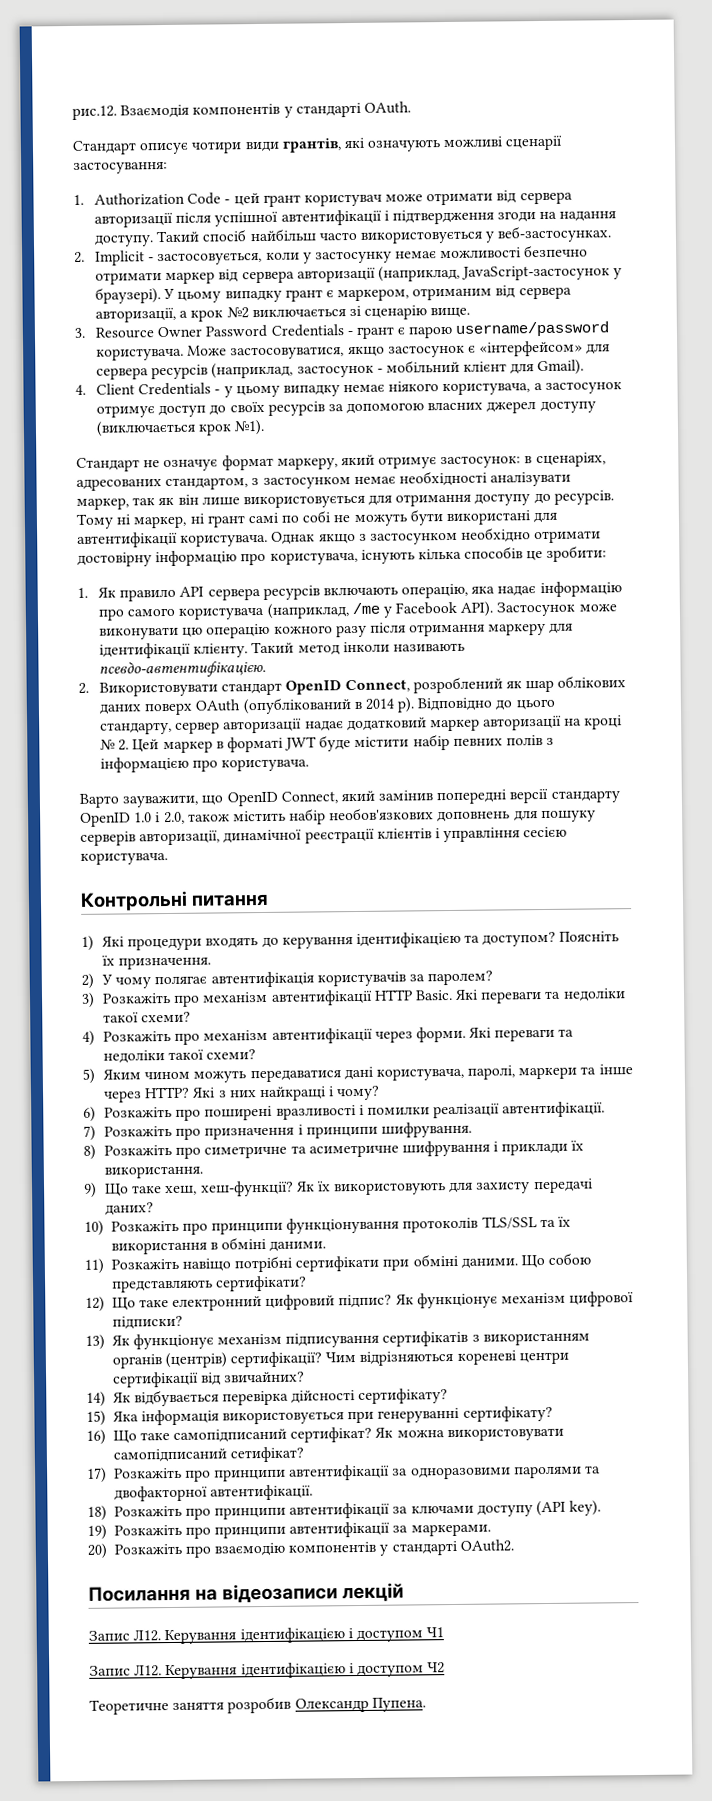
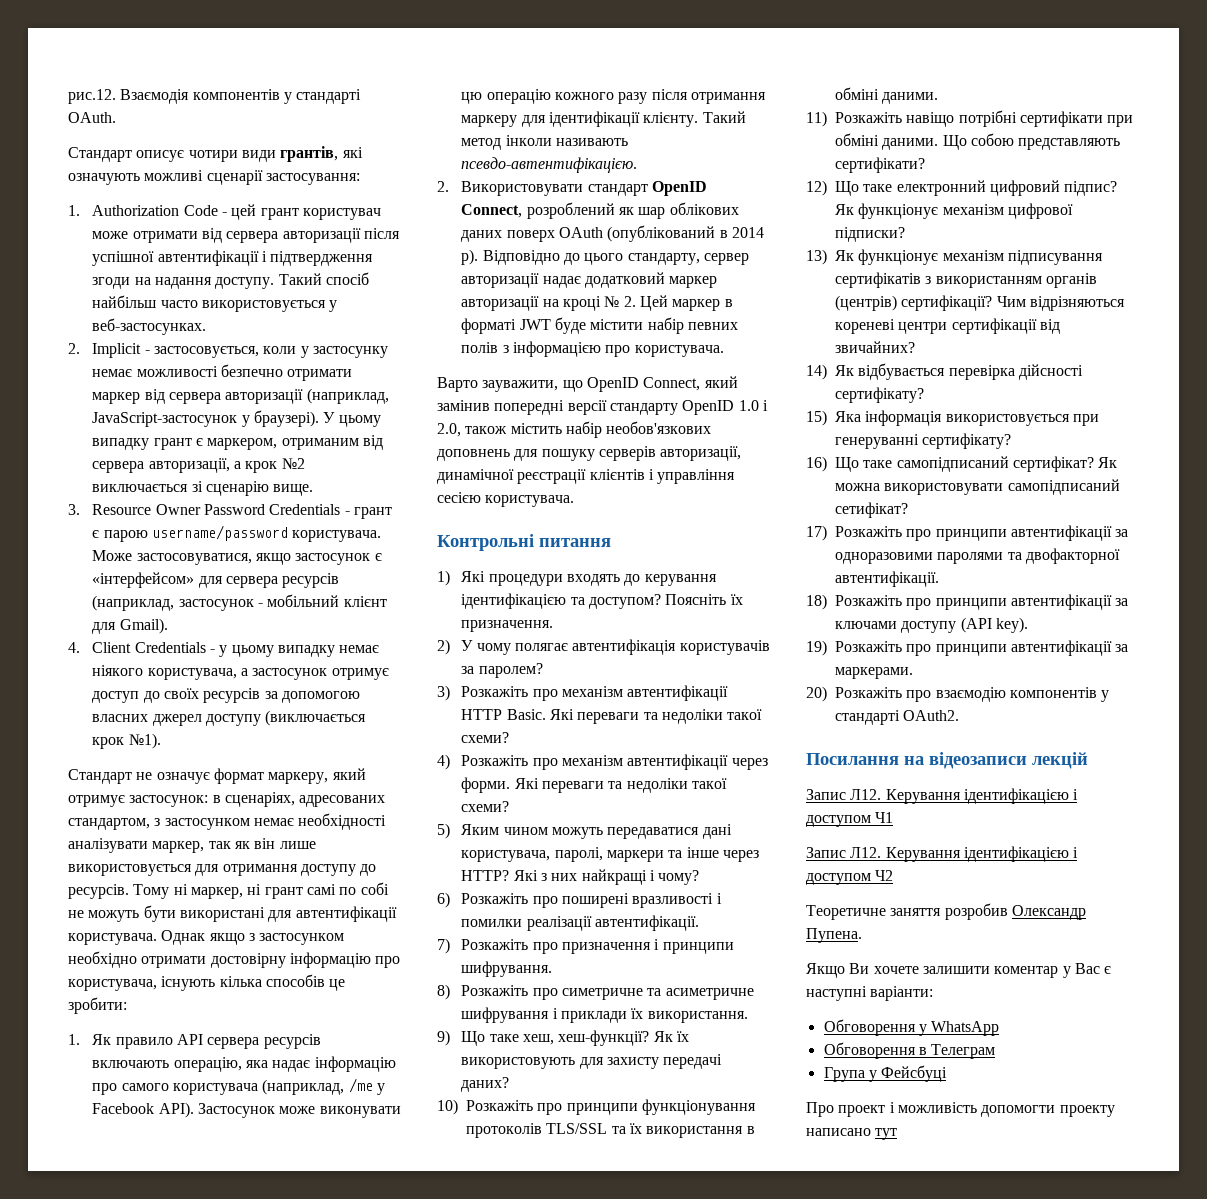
+ Якщо Ви хочете залишити коментар у Вас є наступні варіанти:
+ Обговорення у WhatsApp
+ Обговорення в Телеграм
+ Група у Фейсбуці
+ Про проект і можливість допомогти проекту написано тут

